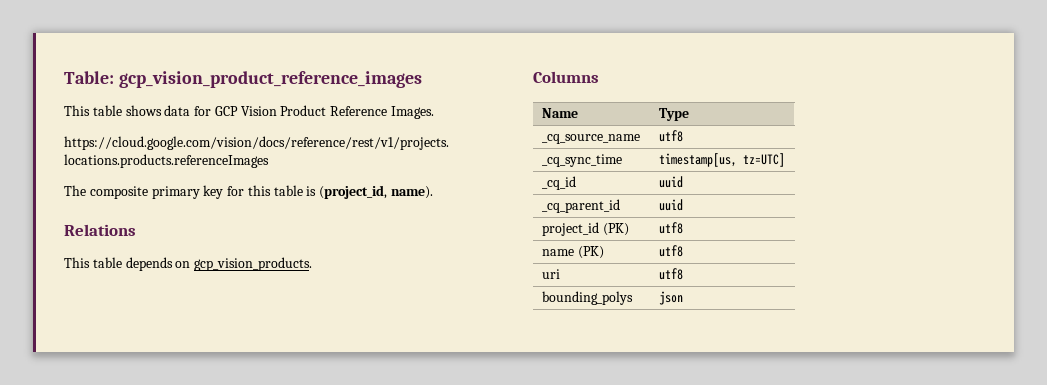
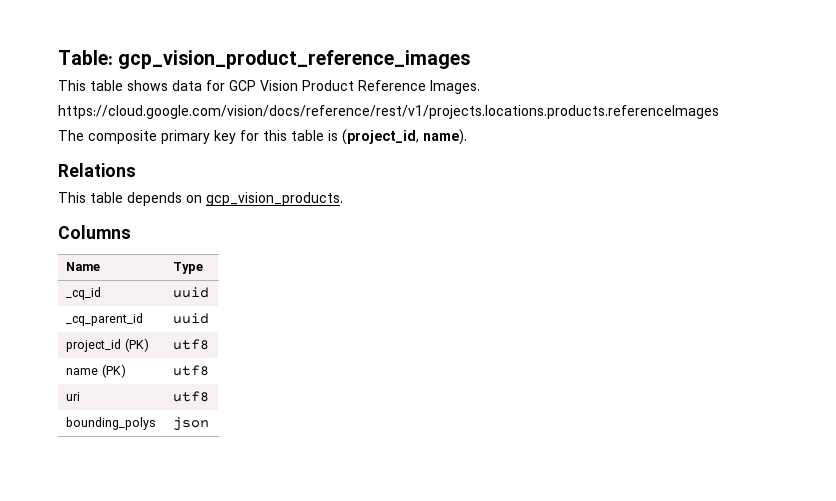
- _cq_source_name | utf8
- _cq_sync_time | timestamp[us, tz=UTC]

